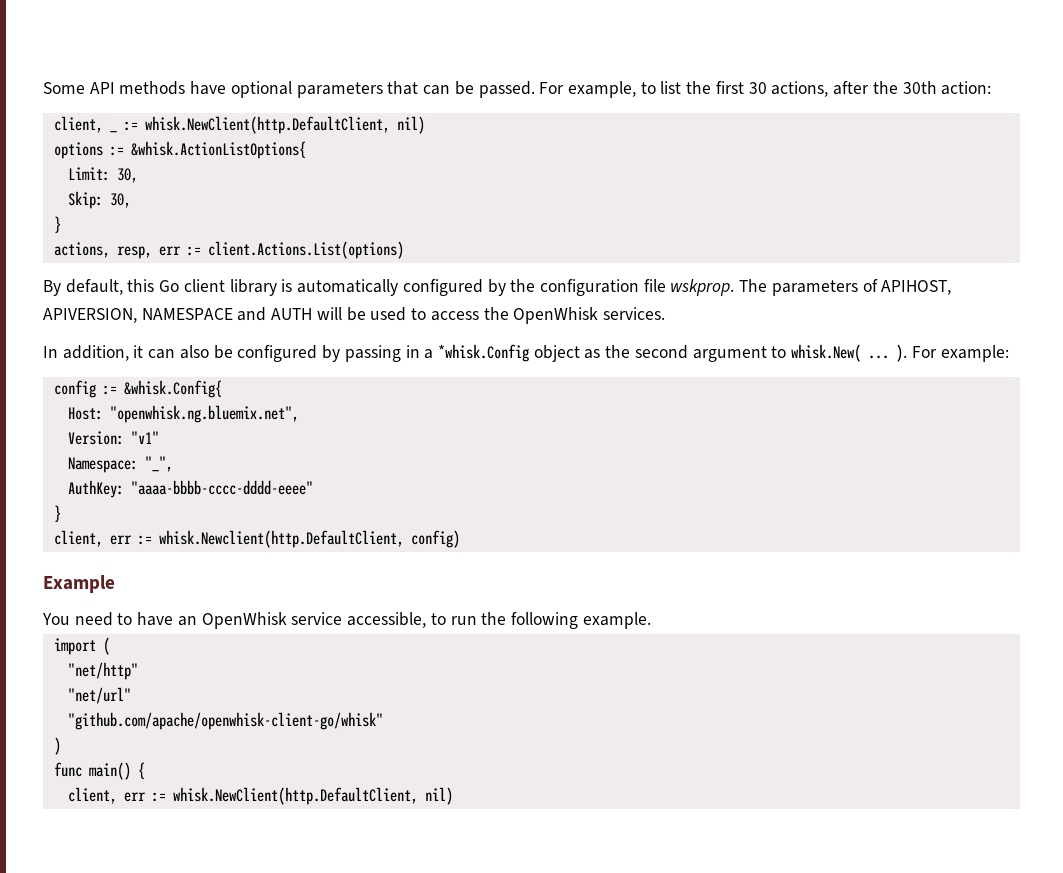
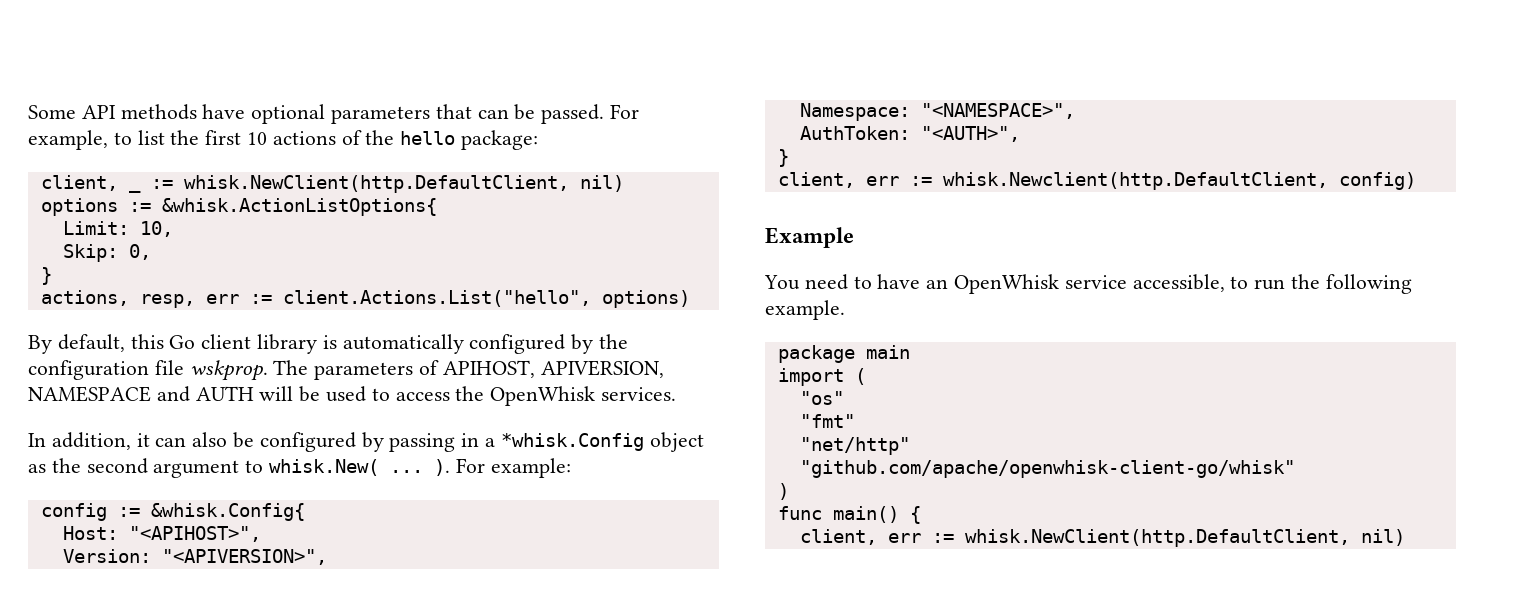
- For example, to list the first 30 actions, after the 30th action:
+ For example, to list the first 10 actions of the hello package:
- Limit: 30,
+ Limit: 10,
- Skip: 30,
+ Skip: 0,
- actions, resp, err := client.Actions.List(options)
+ actions, resp, err := client.Actions.List("hello", options)
- Host: "openwhisk.ng.bluemix.net",
+ Host: "<APIHOST>",
- Version: "v1"
+ Version: "<APIVERSION>",
- Namespace: "_",
- AuthKey: "aaaa-bbbb-cccc-dddd-eeee"
+ Namespace: "<NAMESPACE>",
+ AuthToken: "<AUTH>",
+ package main
+ "os"
+ "fmt"
- "net/url"

